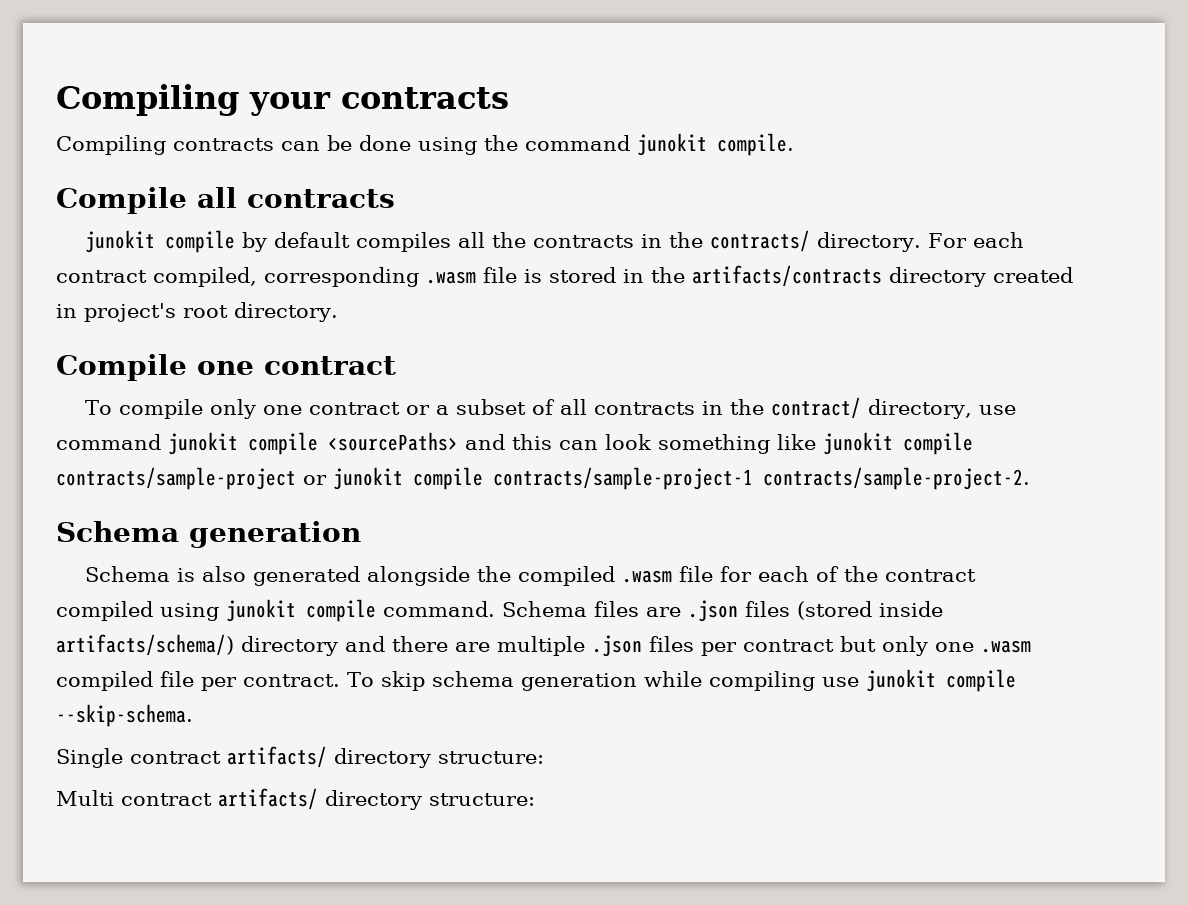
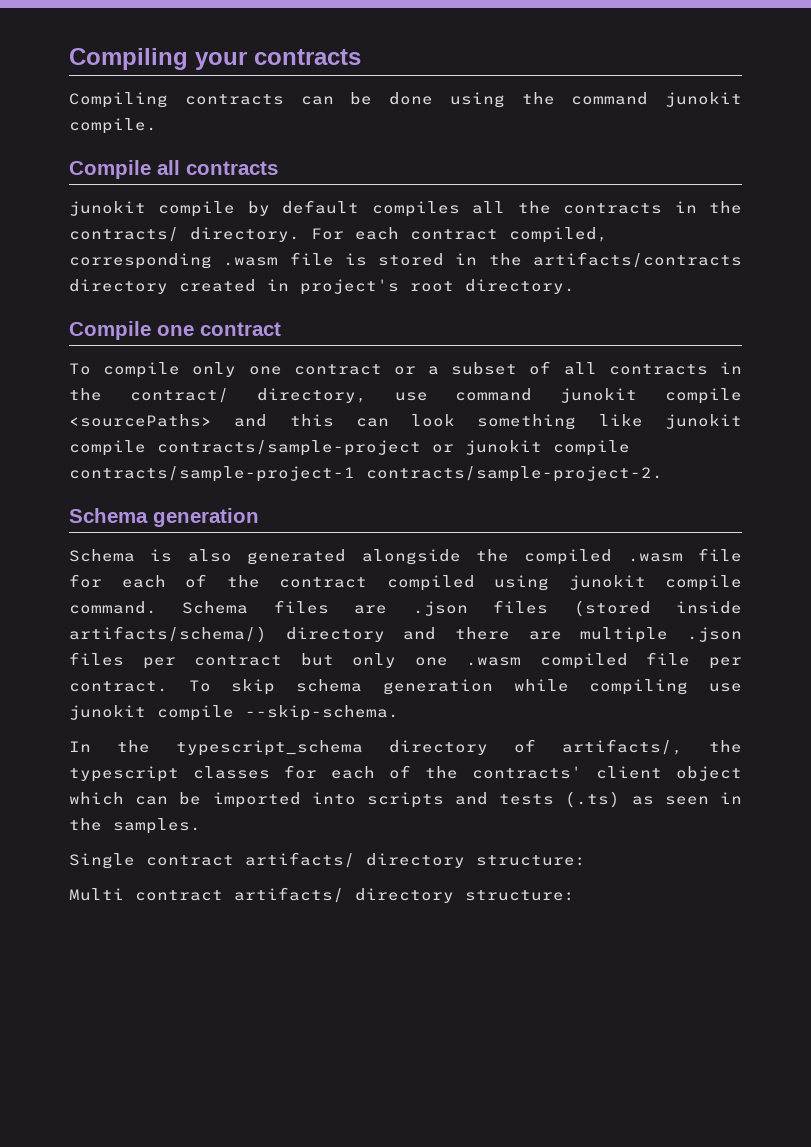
+ In the typescript_schema directory of artifacts/, the typescript classes for each of the contracts' client object which can be imported into scripts and tests (.ts) as seen in the samples.

